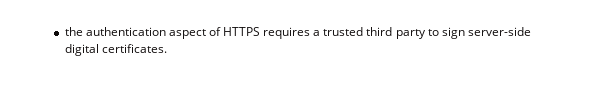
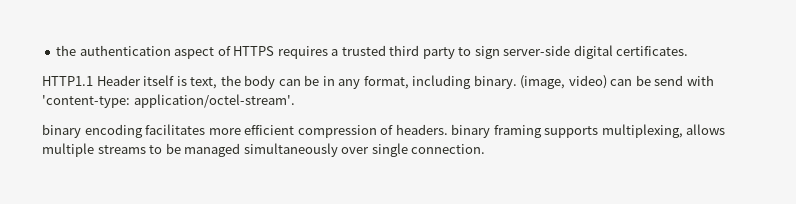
+ HTTP1.1 Header itself is text, the body can be in any format, including binary. (image, video) can be send with 'content-type: application/octel-stream'.
+ binary encoding facilitates more efficient compression of headers. binary framing supports multiplexing, allows multiple streams to be managed simultaneously over single connection.

